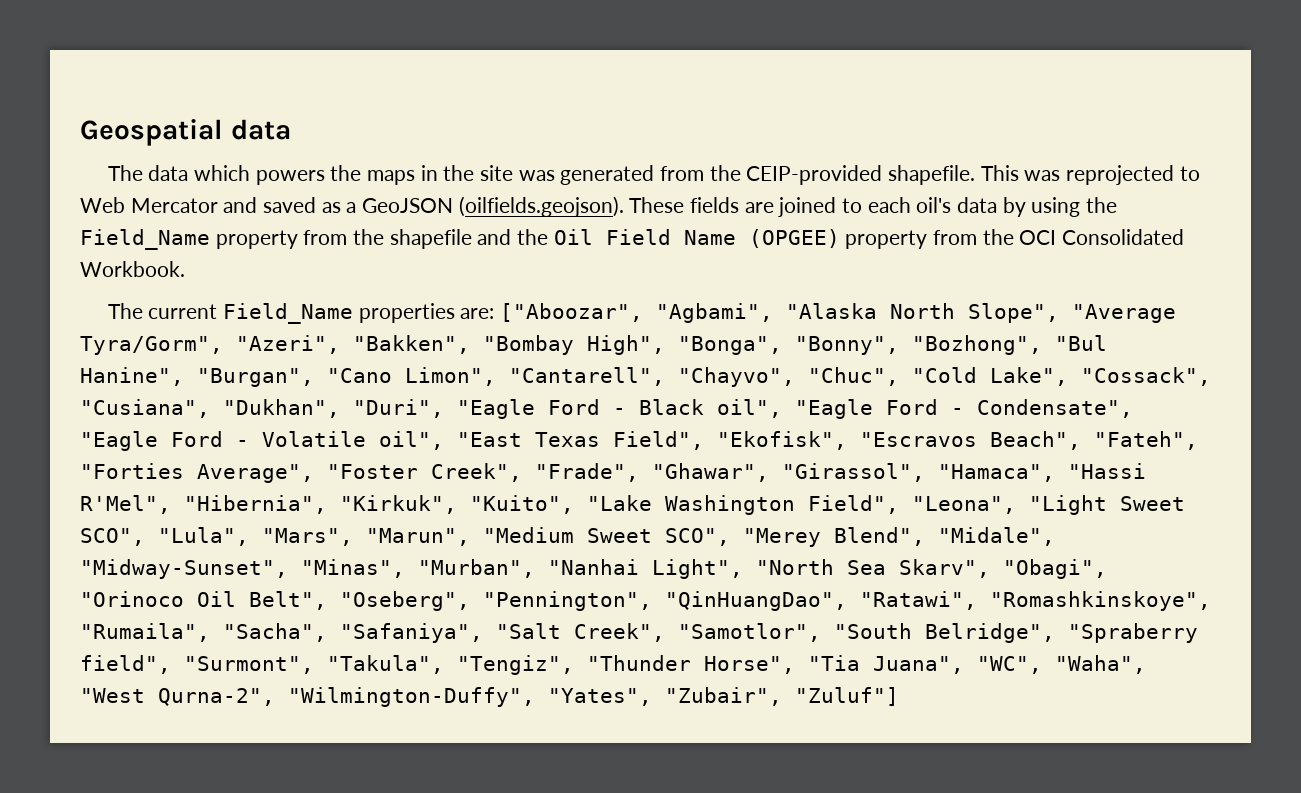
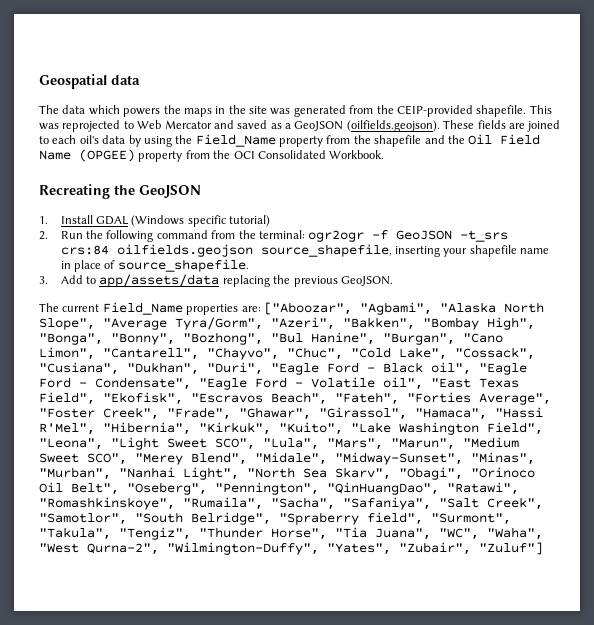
+ Recreating the GeoJSON
+ 1. Install GDAL (Windows specific tutorial)
+ 2. Run the following command from the terminal: ogr2ogr -f GeoJSON -t_srs crs:84 oilfields.geojson source_shapefile, inserting your shapefile name in place of source_shapefile.
+ 3. Add to app/assets/data replacing the previous GeoJSON.

